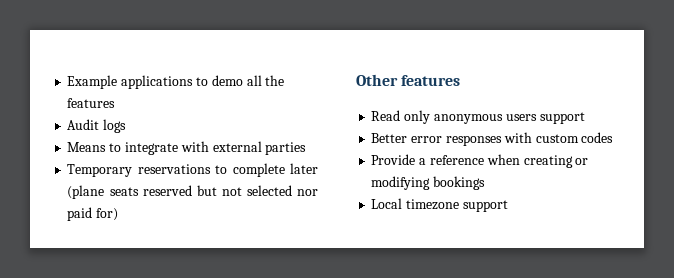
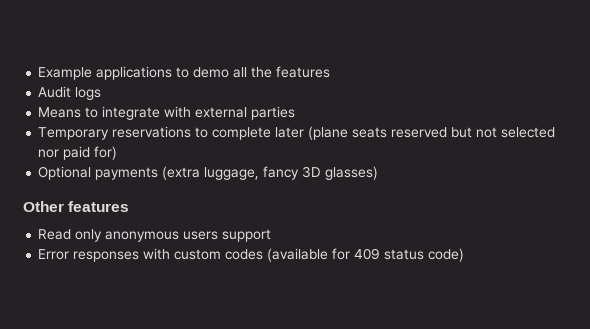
+ Optional payments (extra luggage, fancy 3D glasses)
- Better error responses with custom codes
- Provide a reference when creating or modifying bookings
- Local timezone support
+ Error responses with custom codes (available for 409 status code)

